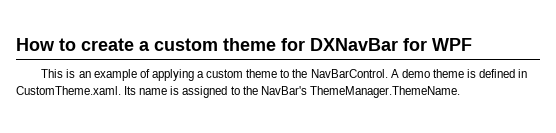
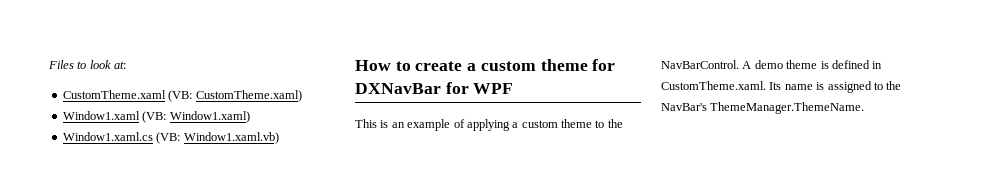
+ Files to look at:
+ CustomTheme.xaml (VB: CustomTheme.xaml)
+ Window1.xaml (VB: Window1.xaml)
+ Window1.xaml.cs (VB: Window1.xaml.vb)

